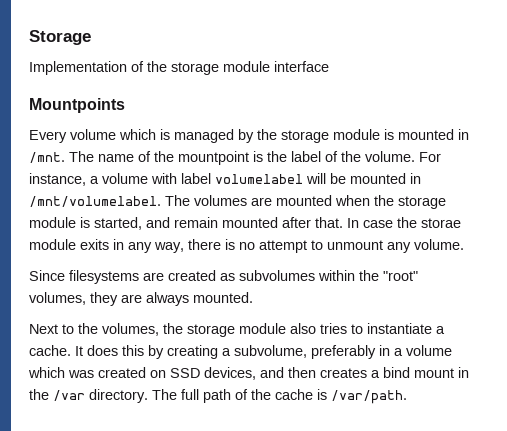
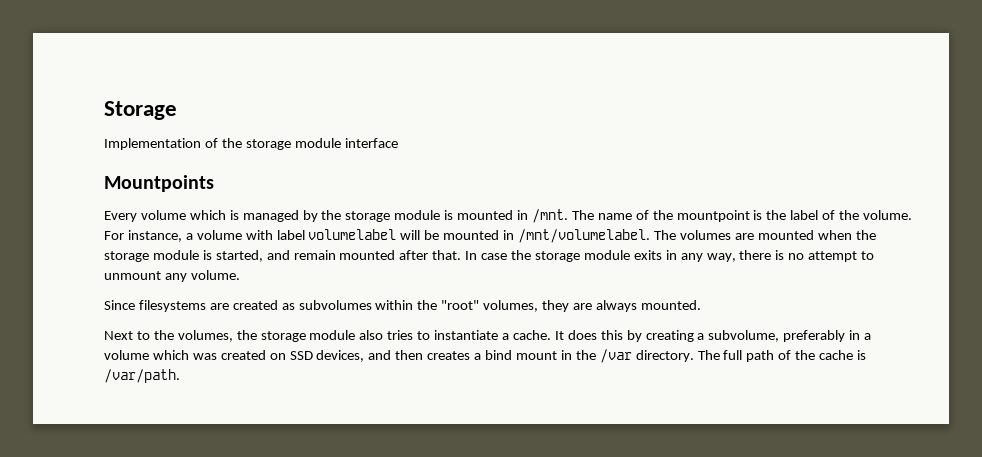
- In case the storae module exits in any way, there is no attempt to unmount any volume.
+ In case the storage module exits in any way, there is no attempt to unmount any volume.

